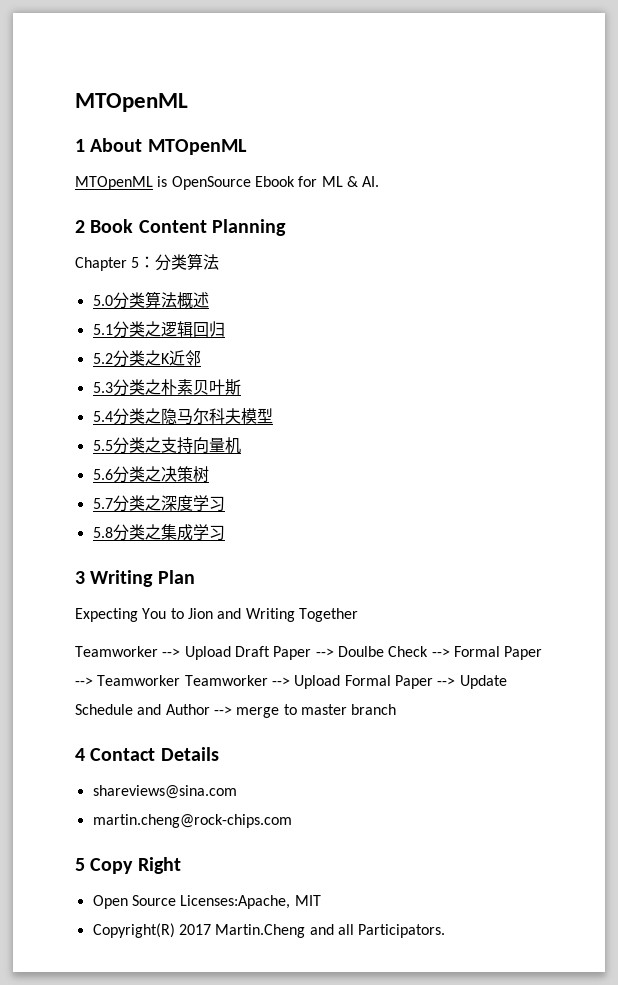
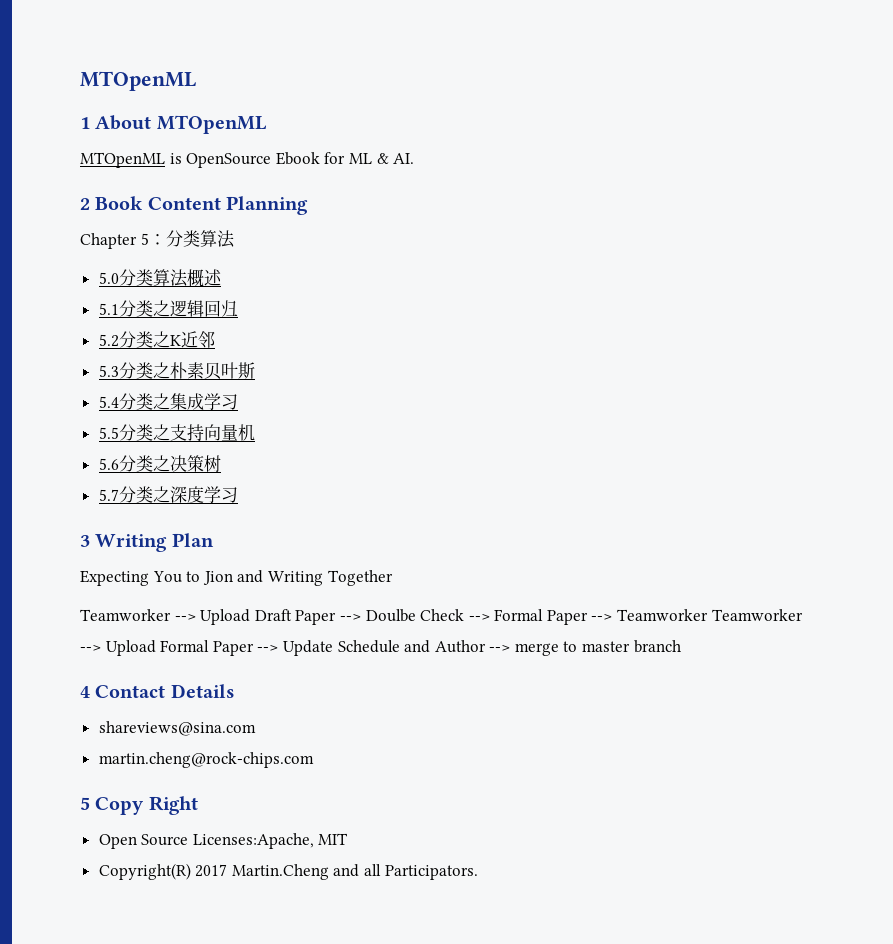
- 5.4分类之隐马尔科夫模型
+ 5.4分类之集成学习
- 5.8分类之集成学习

